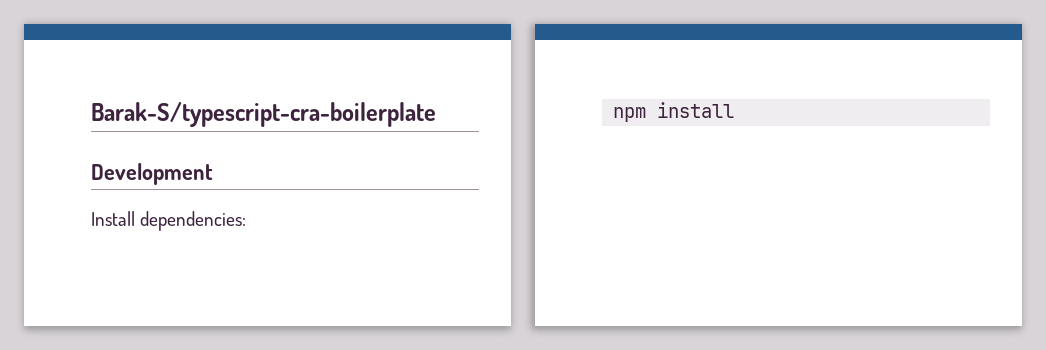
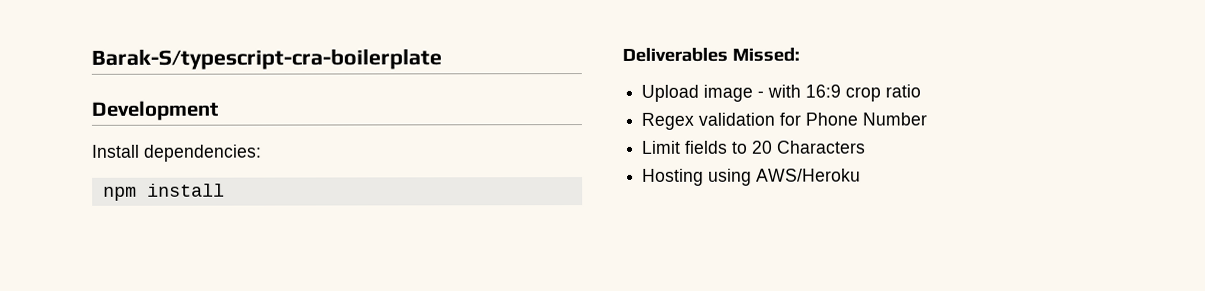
+ Deliverables Missed:
+ Upload image - with 16:9 crop ratio
+ Regex validation for Phone Number
+ Limit fields to 20 Characters
+ Hosting using AWS/Heroku

